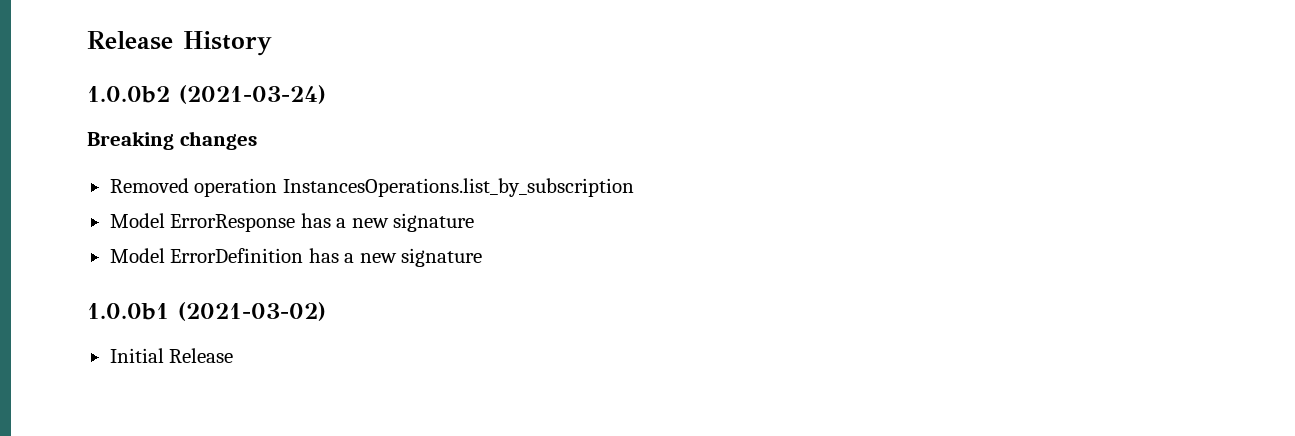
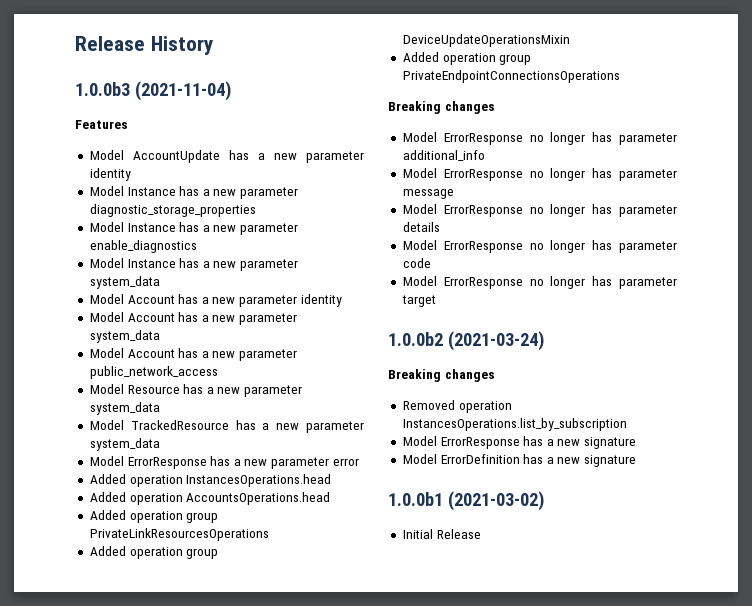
+ 1.0.0b3 (2021-11-04)
+ Features
+ Model AccountUpdate has a new parameter identity
+ Model Instance has a new parameter diagnostic_storage_properties
+ Model Instance has a new parameter enable_diagnostics
+ Model Instance has a new parameter system_data
+ Model Account has a new parameter identity
+ Model Account has a new parameter system_data
+ Model Account has a new parameter public_network_access
+ Model Resource has a new parameter system_data
+ Model TrackedResource has a new parameter system_data
+ Model ErrorResponse has a new parameter error
+ Added operation InstancesOperations.head
+ Added operation AccountsOperations.head
+ Added operation group PrivateLinkResourcesOperations
+ Added operation group DeviceUpdateOperationsMixin
+ Added operation group PrivateEndpointConnectionsOperations
+ Breaking changes
+ Model ErrorResponse no longer has parameter additional_info
+ Model ErrorResponse no longer has parameter message
+ Model ErrorResponse no longer has parameter details
+ Model ErrorResponse no longer has parameter code
+ Model ErrorResponse no longer has parameter target

